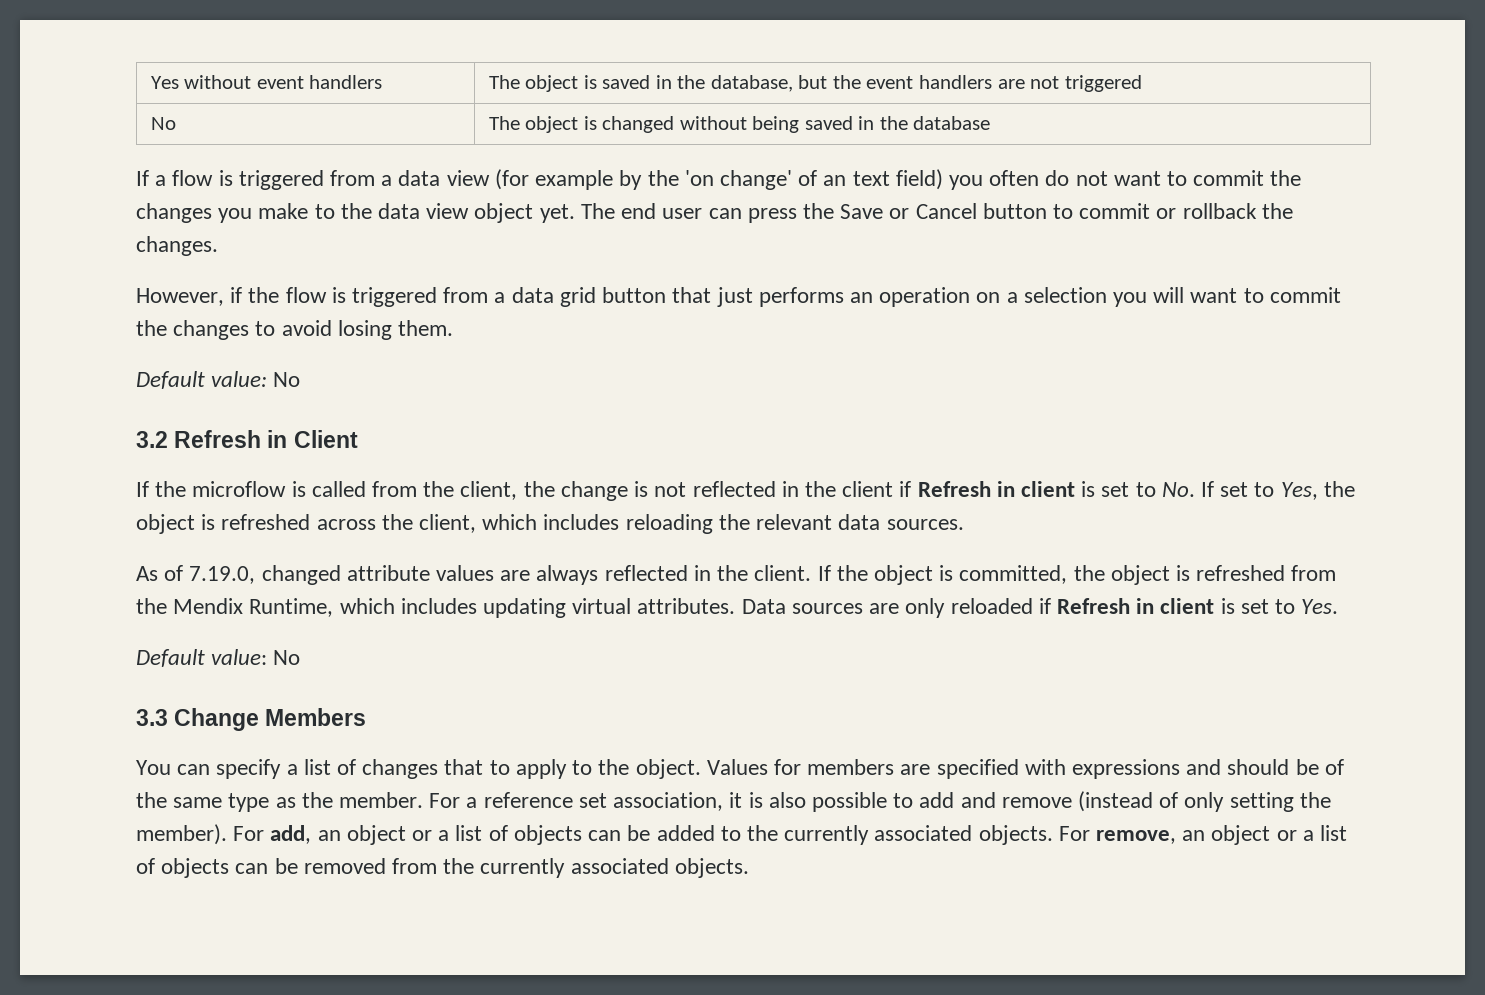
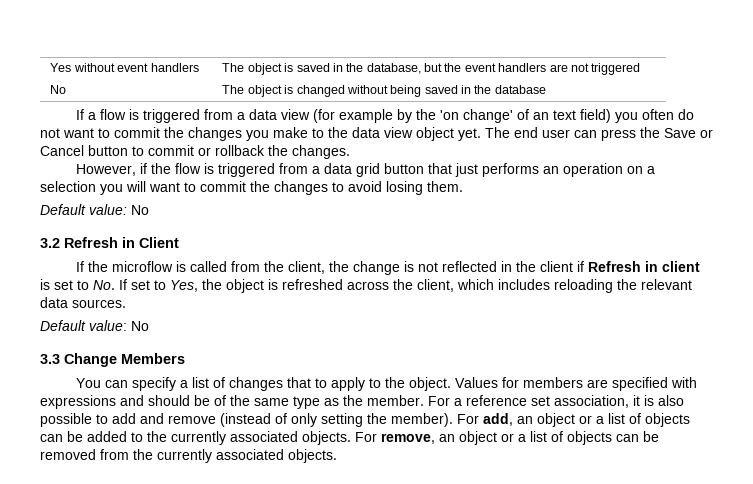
- As of 7.19.0, changed attribute values are always reflected in the client. If the object is committed, the object is refreshed from the Mendix Runtime, which includes updating virtual attributes. Data sources are only reloaded if Refresh in client is set to Yes.

